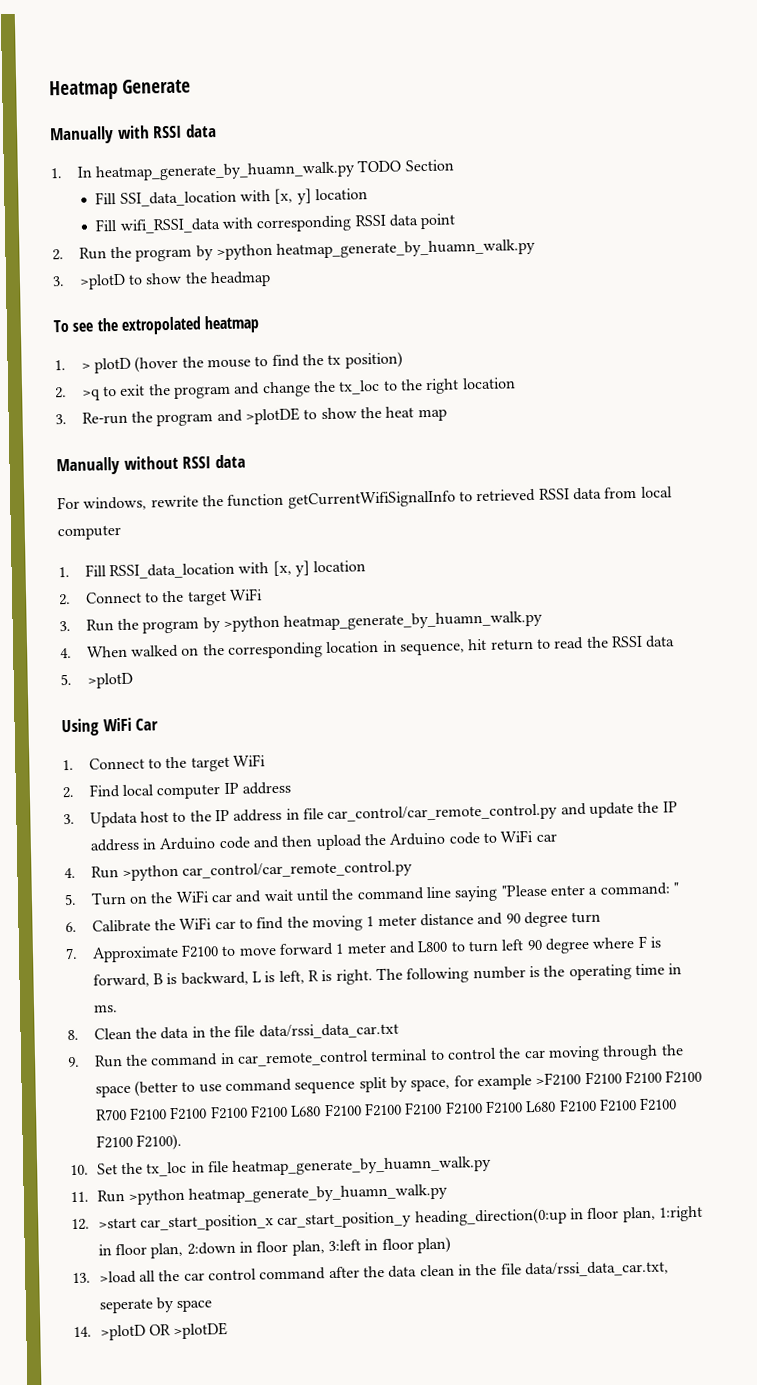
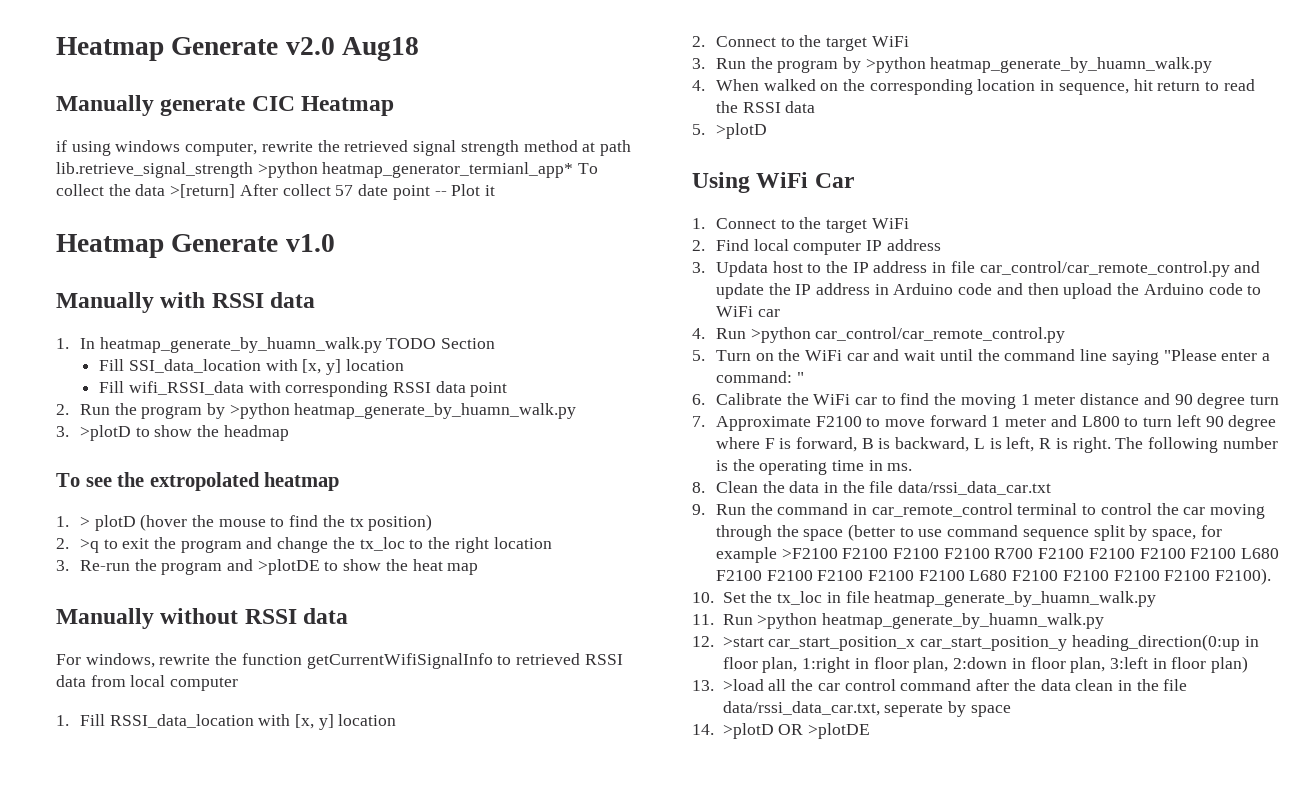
- Heatmap Generate
+ Heatmap Generate v2.0 Aug18
+ Manually generate CIC Heatmap
+ if using windows computer, rewrite the retrieved signal strength method at path lib.retrieve_signal_strength >python heatmap_generator_termianl_app* To collect the data >[return] After collect 57 date point -- Plot it
+ Heatmap Generate v1.0

